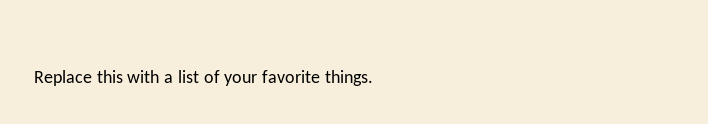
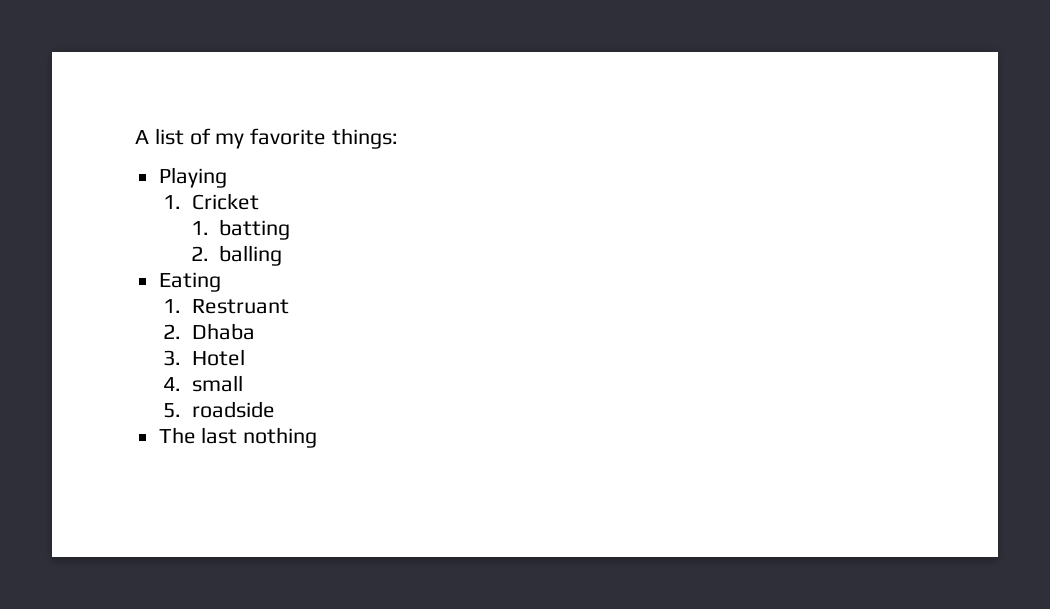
- Replace this with a list of your favorite things.
+ A list of my favorite things:
+ Playing
+ 1. Cricket
+ 1. batting
+ 2. balling
+ Eating
+ 1. Restruant
+ 2. Dhaba
+ 3. Hotel
+ 4. small
+ 5. roadside
+ The last nothing

